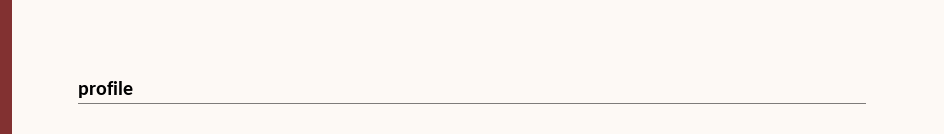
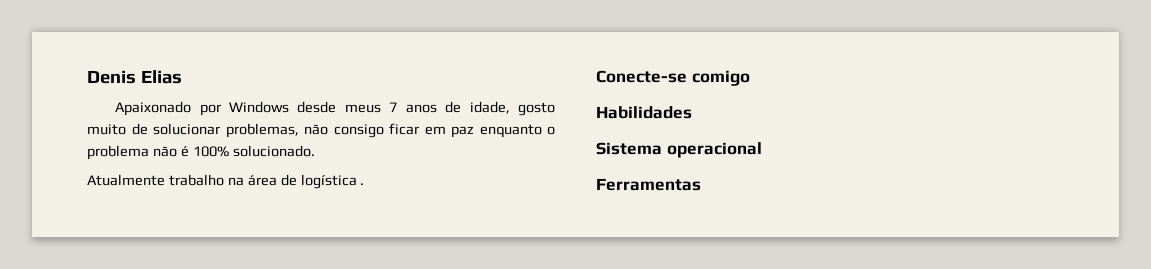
- profile
+ Denis Elias
+ Apaixonado por Windows desde meus 7 anos de idade, gosto muito de solucionar problemas, não consigo ficar em paz enquanto o problema não é 100% solucionado.
+ Atualmente trabalho na área de logística .
+ Conecte-se comigo
+ Habilidades
+ Sistema operacional
+ Ferramentas

